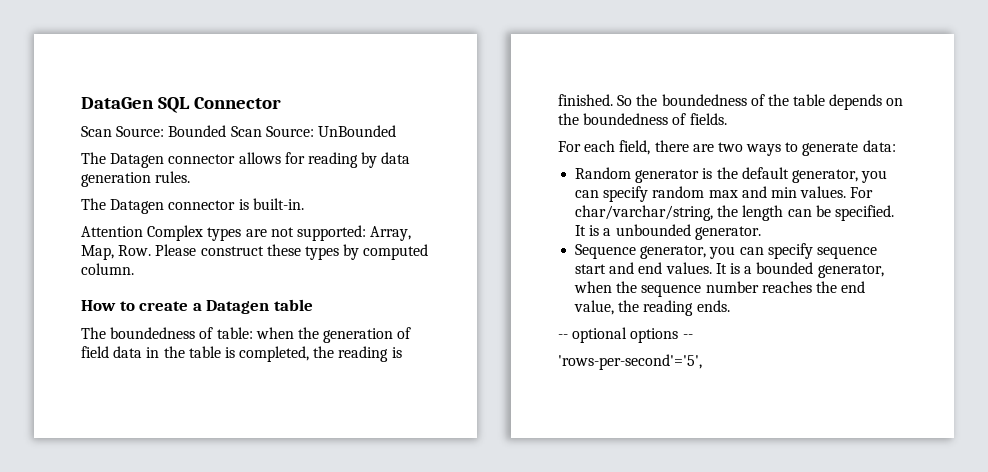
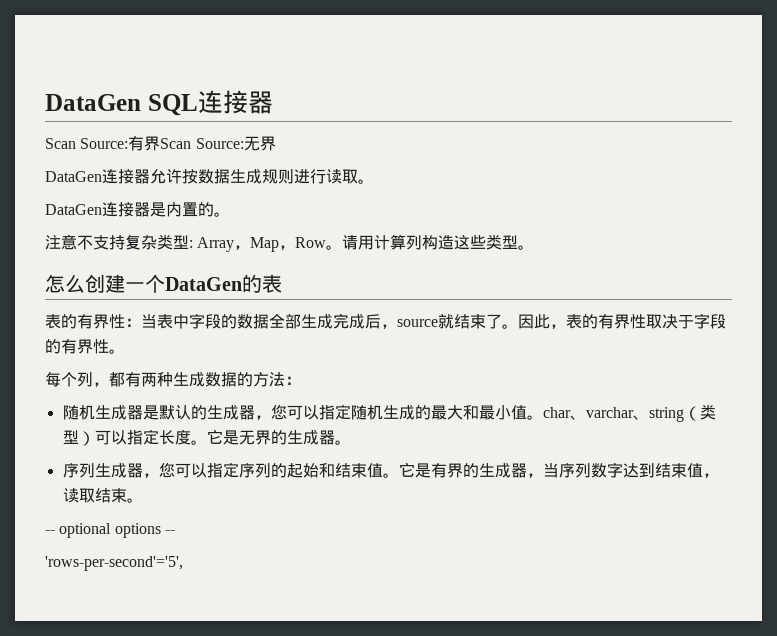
- DataGen SQL Connector
- Scan Source: Bounded Scan Source: UnBounded
- The Datagen connector allows for reading by data generation rules.
- The Datagen connector is built-in.
- Attention Complex types are not supported: Array, Map, Row. Please construct these types by computed column.
- How to create a Datagen table
- The boundedness of table: when the generation of field data in the table is completed, the reading is finished. So the boundedness of the table depends on the boundedness of fields.
- For each field, there are two ways to generate data:
- Random generator is the default generator, you can specify random max and min values. For char/varchar/string, the length can be specified. It is a unbounded generator.
- Sequence generator, you can specify sequence start and end values. It is a bounded generator, when the sequence number reaches the end value, the reading ends.
+ DataGen SQL连接器
+ Scan Source:有界Scan Source:无界
+ DataGen连接器允许按数据生成规则进行读取。
+ DataGen连接器是内置的。
+ 注意不支持复杂类型: Array，Map，Row。请用计算列构造这些类型。
+ 怎么创建一个DataGen的表
+ 表的有界性：当表中字段的数据全部生成完成后，source就结束了。因此，表的有界性取决于字段的有界性。
+ 每个列，都有两种生成数据的方法：
+ 随机生成器是默认的生成器，您可以指定随机生成的最大和最小值。char、varchar、string（类型）可以指定长度。它是无界的生成器。
+ 序列生成器，您可以指定序列的起始和结束值。它是有界的生成器，当序列数字达到结束值，读取结束。

